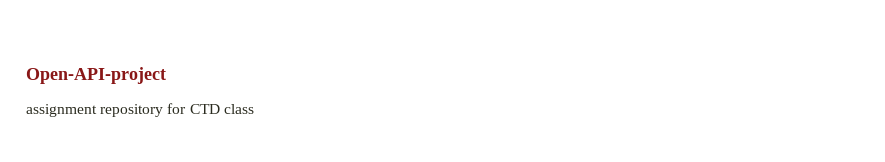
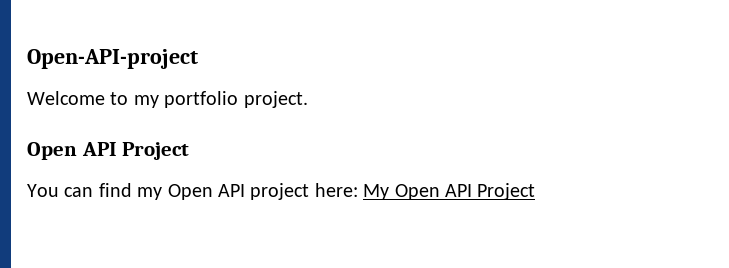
- assignment repository for CTD class
+ Welcome to my portfolio project.
+ Open API Project
+ You can find my Open API project here: My Open API Project

